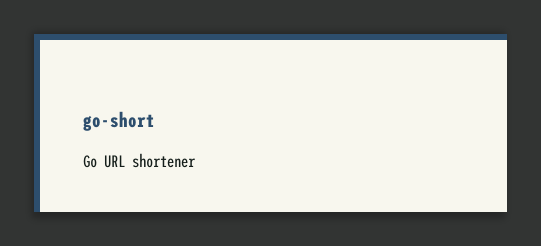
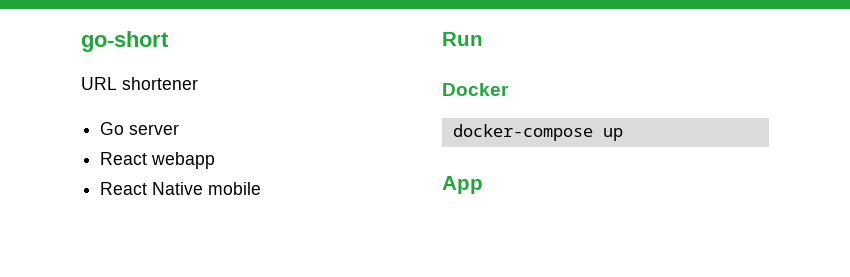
- Go URL shortener
+ URL shortener
+ Go server
+ React webapp
+ React Native mobile
+ Run
+ Docker
+ docker-compose up
+ App

